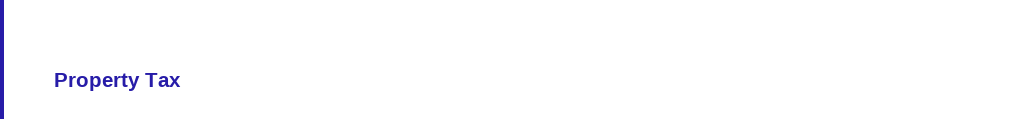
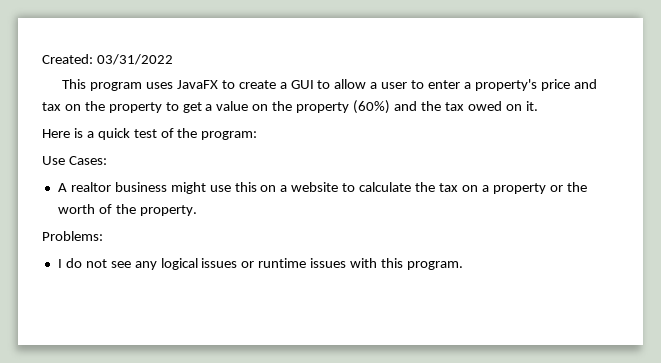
- Property Tax
+ Created: 03/31/2022
+ This program uses JavaFX to create a GUI to allow a user to enter a property's price and tax on the property to get a value on the property (60%) and the tax owed on it.
+ Here is a quick test of the program:
+ Use Cases:
+ A realtor business might use this on a website to calculate the tax on a property or the worth of the property.
+ Problems:
+ I do not see any logical issues or runtime issues with this program.

